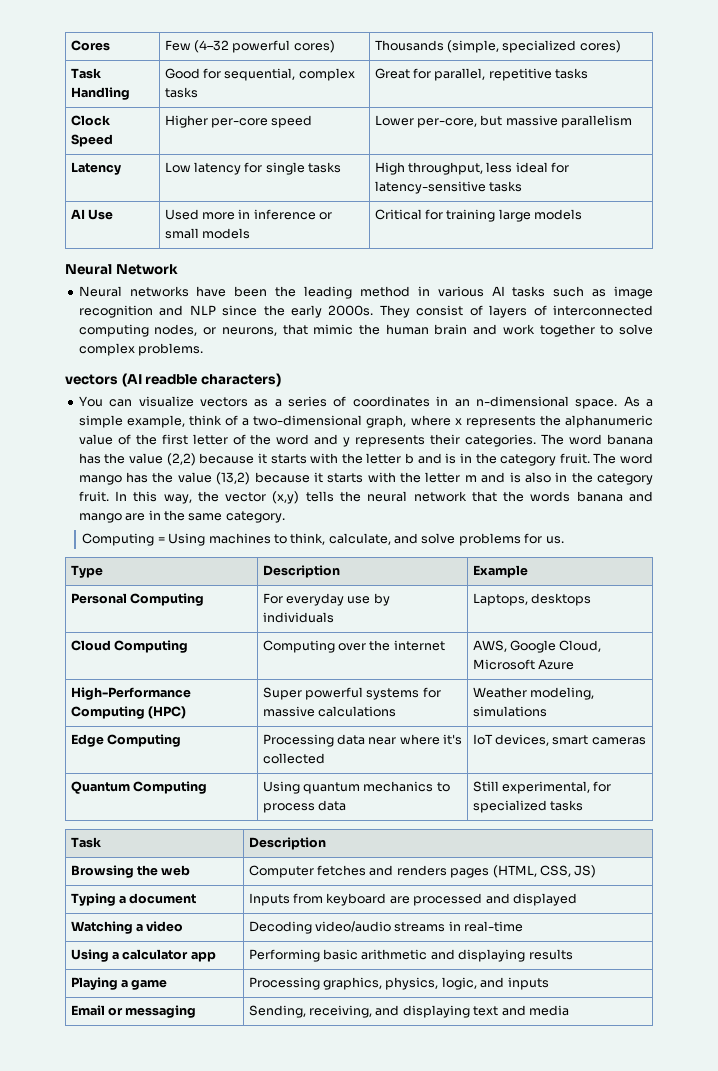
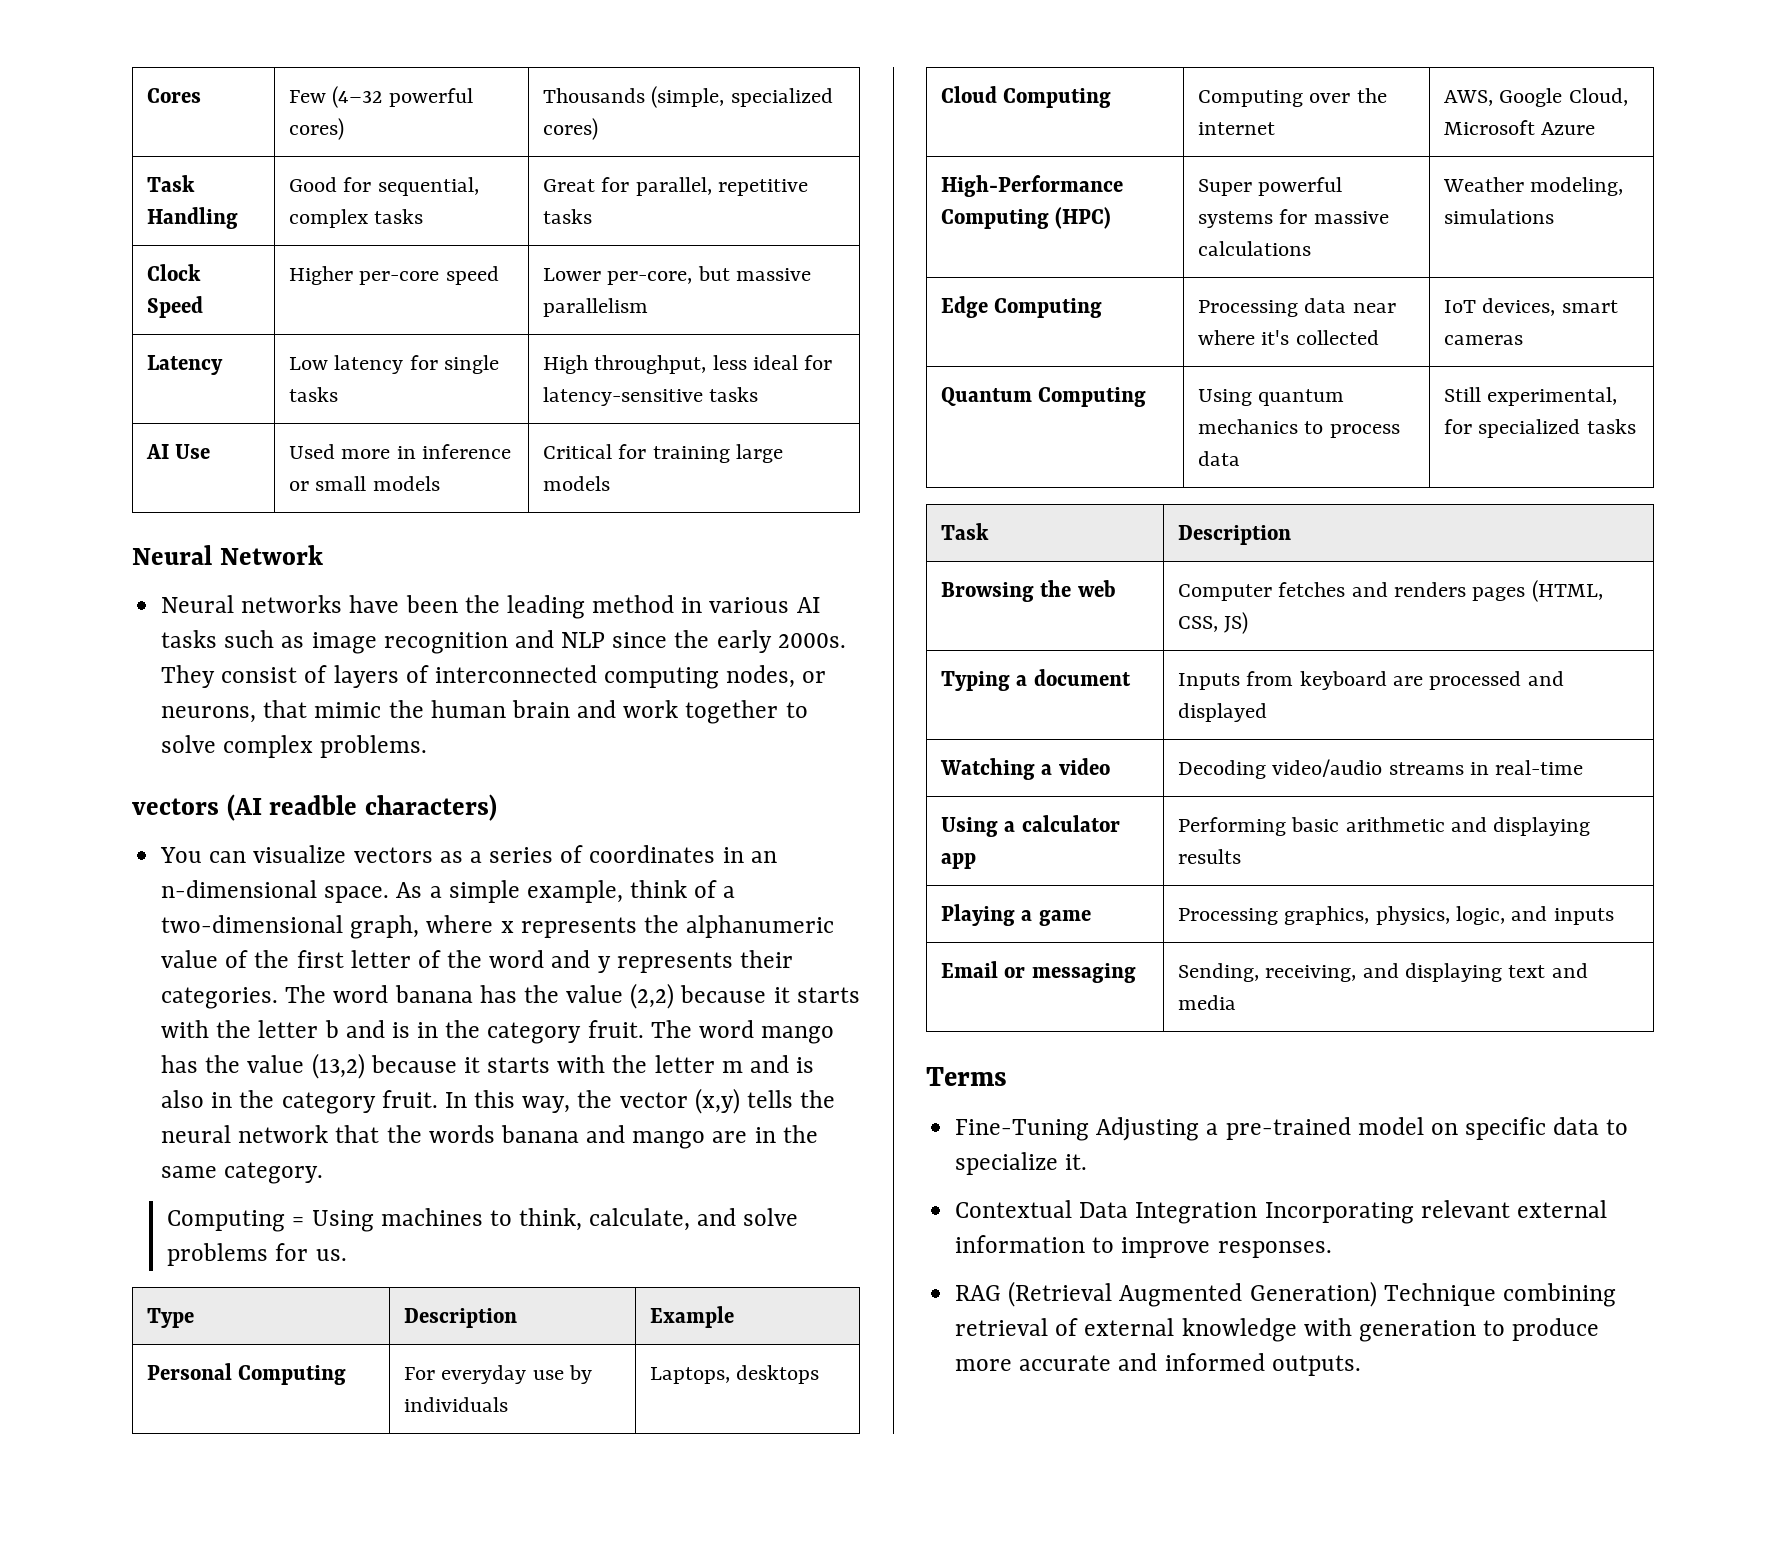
+ Terms
+ Fine-Tuning Adjusting a pre-trained model on specific data to specialize it.
+ Contextual Data Integration Incorporating relevant external information to improve responses.
+ RAG (Retrieval Augmented Generation) Technique combining retrieval of external knowledge with generation to produce more accurate and informed outputs.

